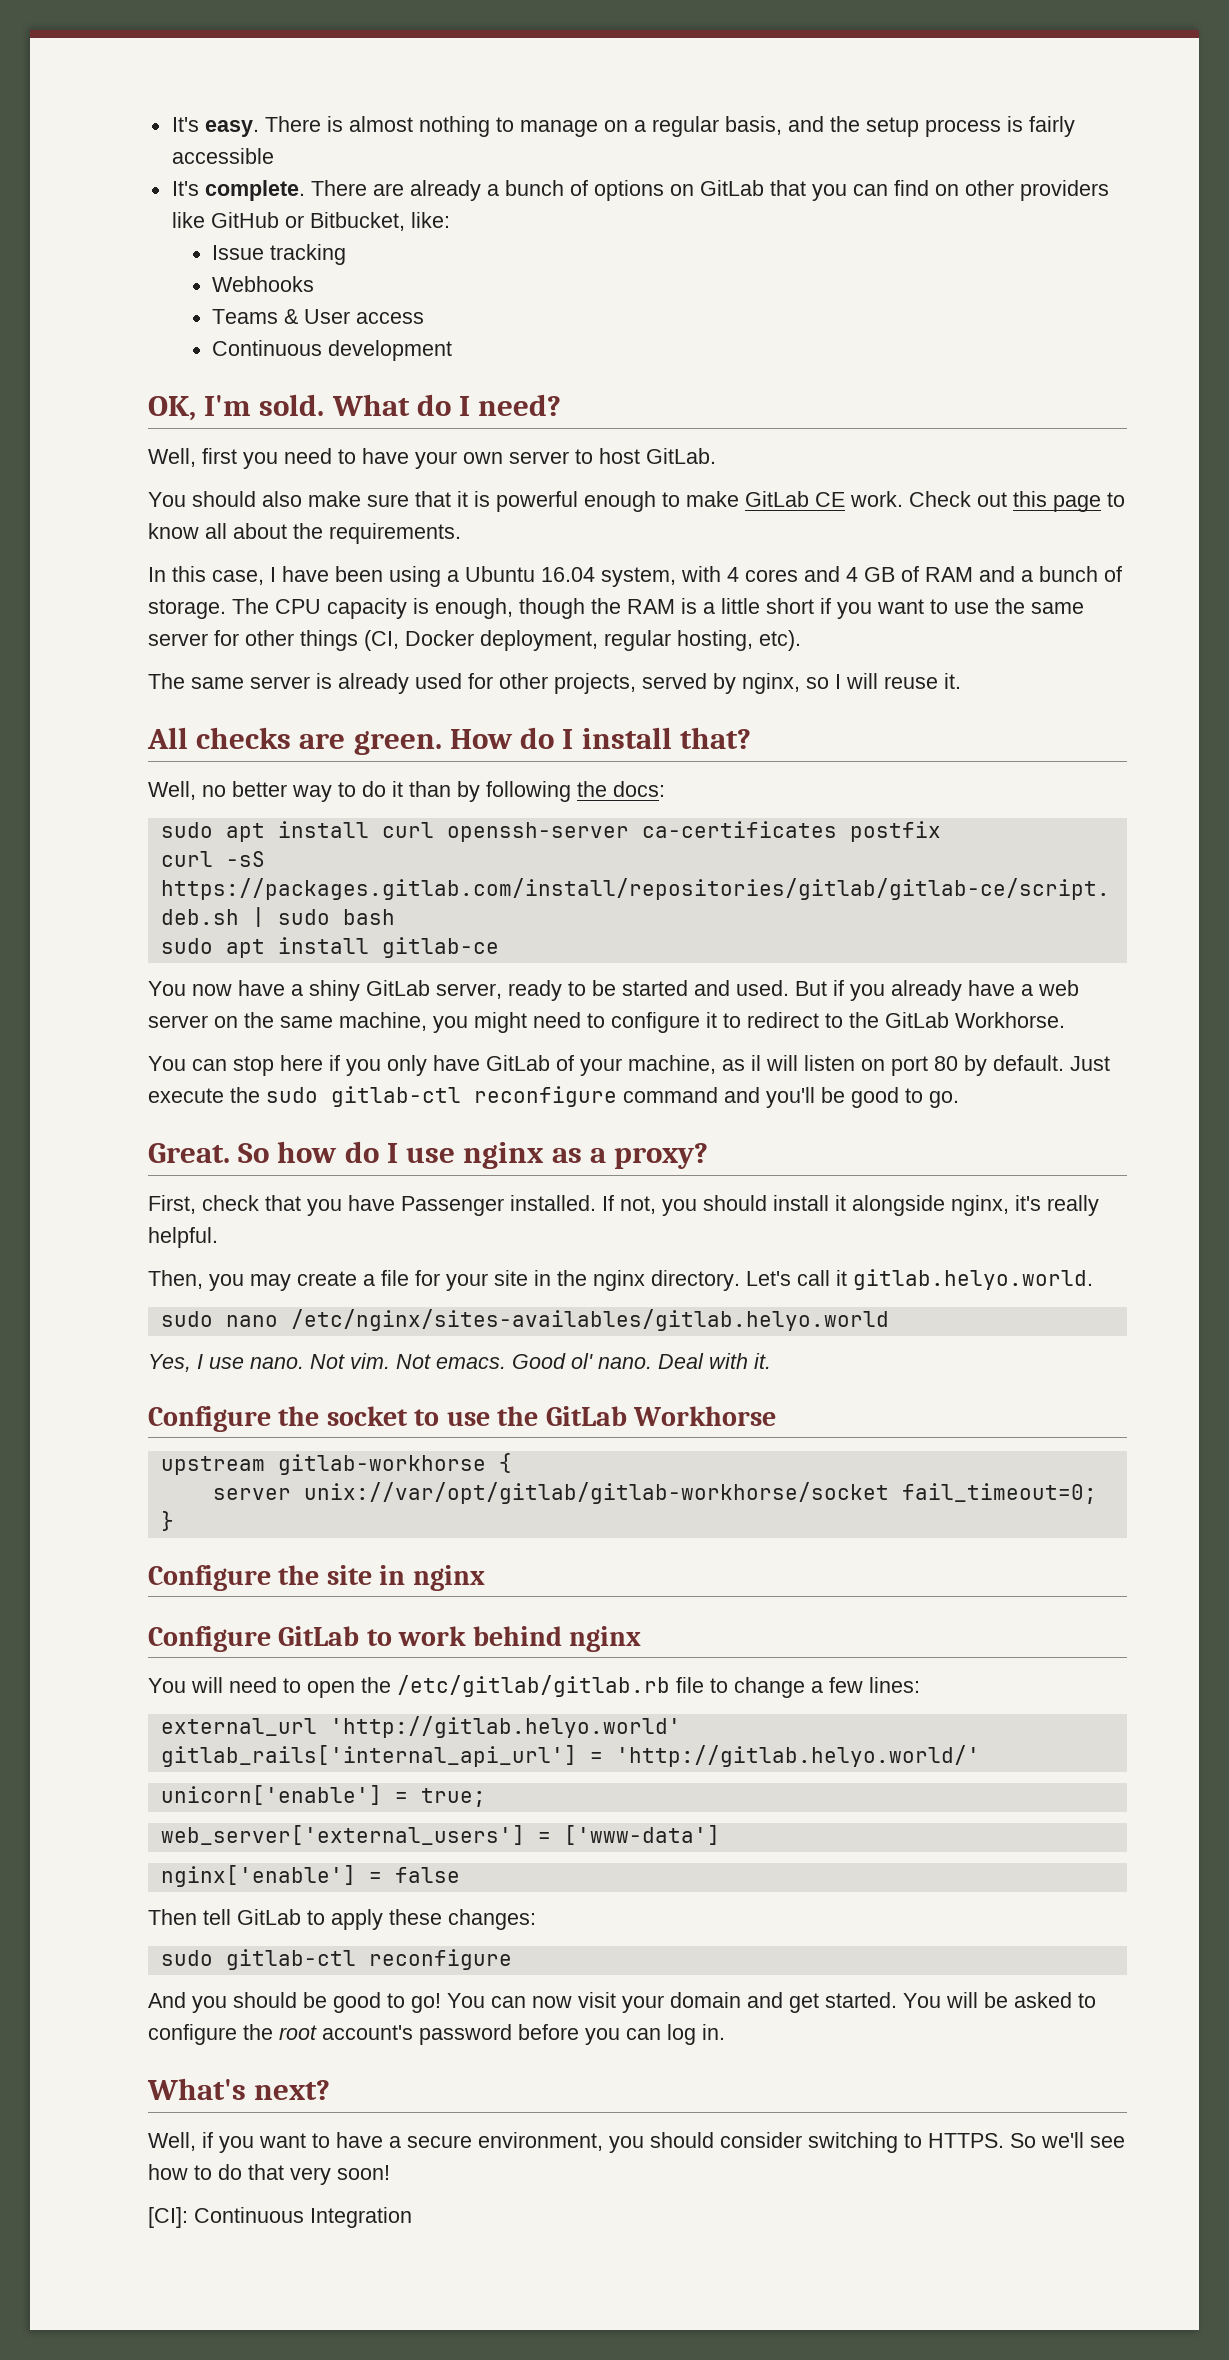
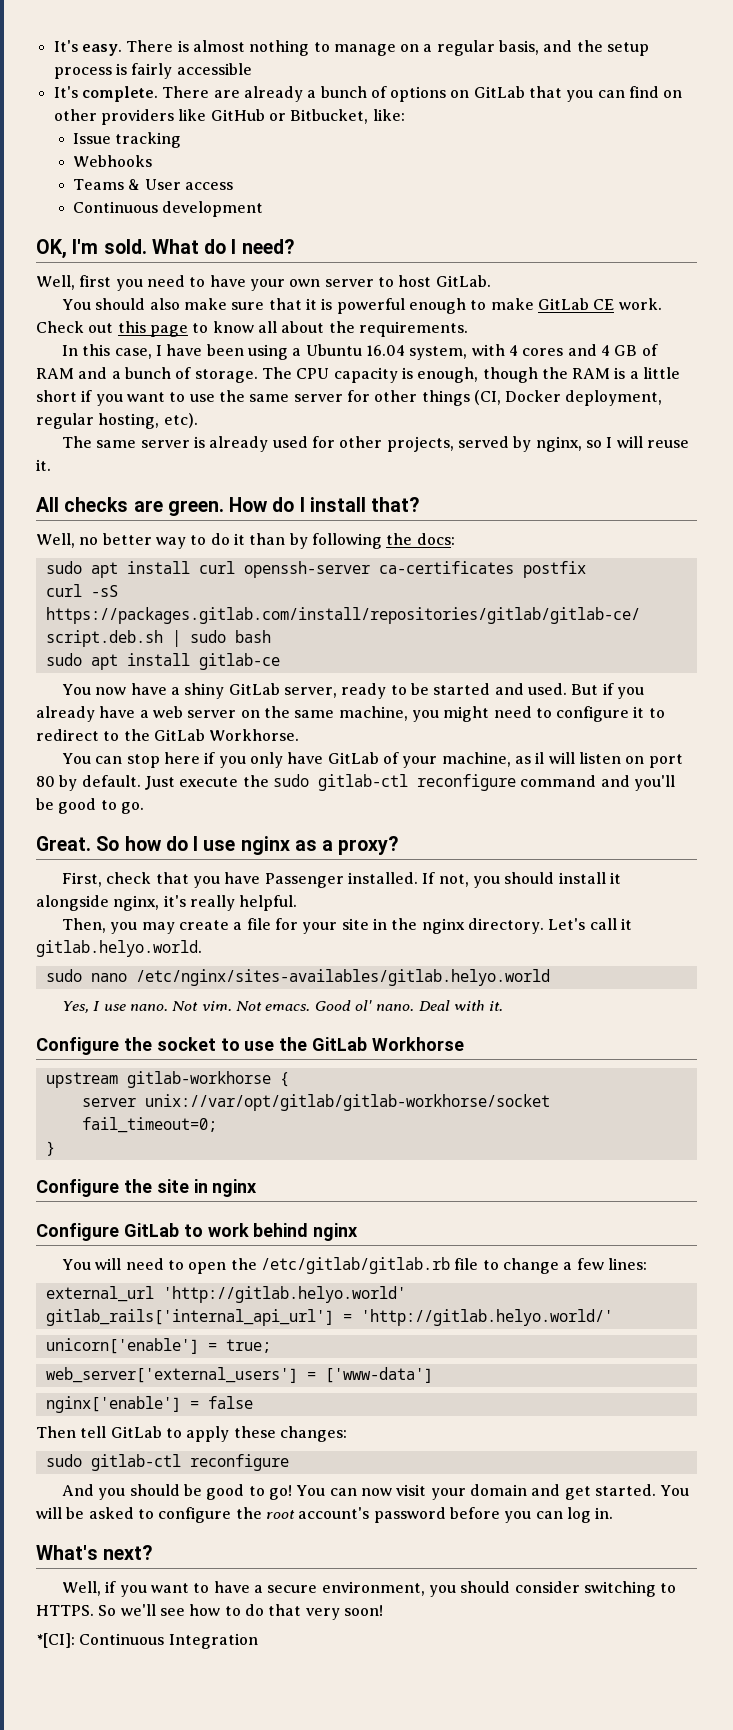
- [CI]: Continuous Integration
+ *[CI]: Continuous Integration

